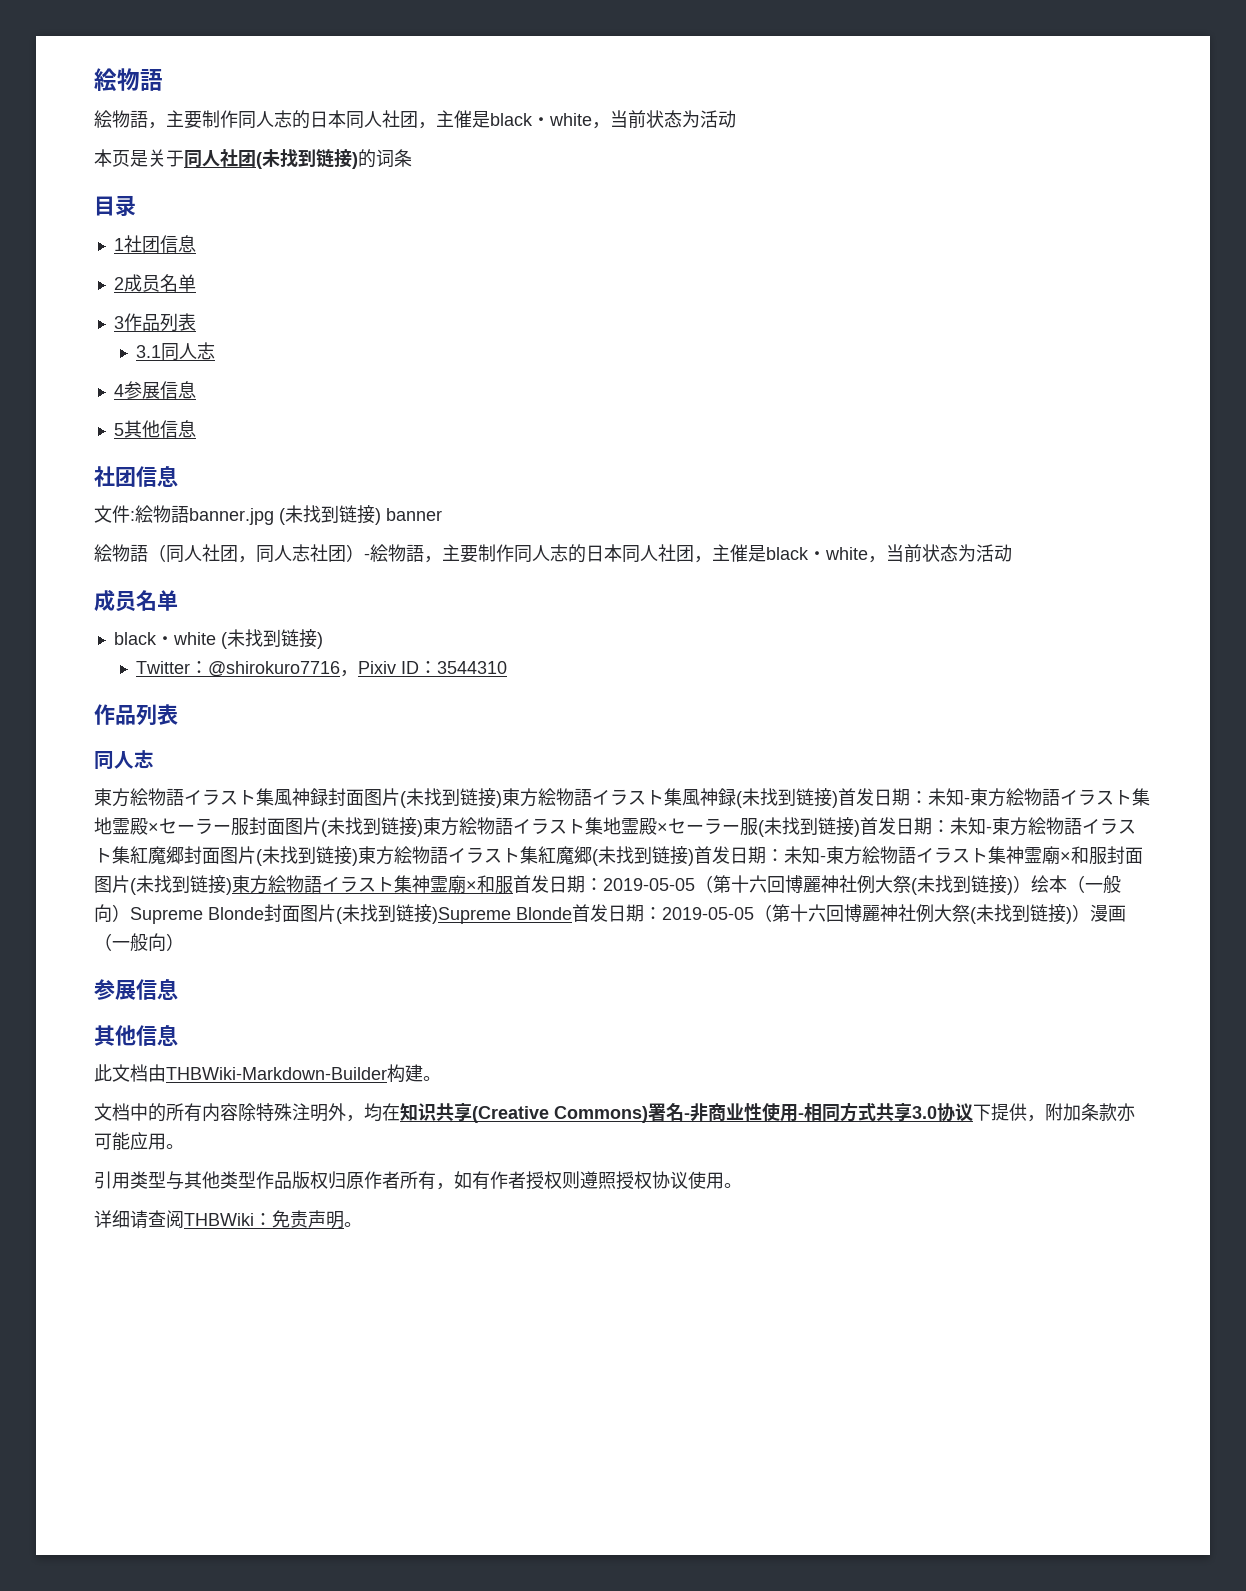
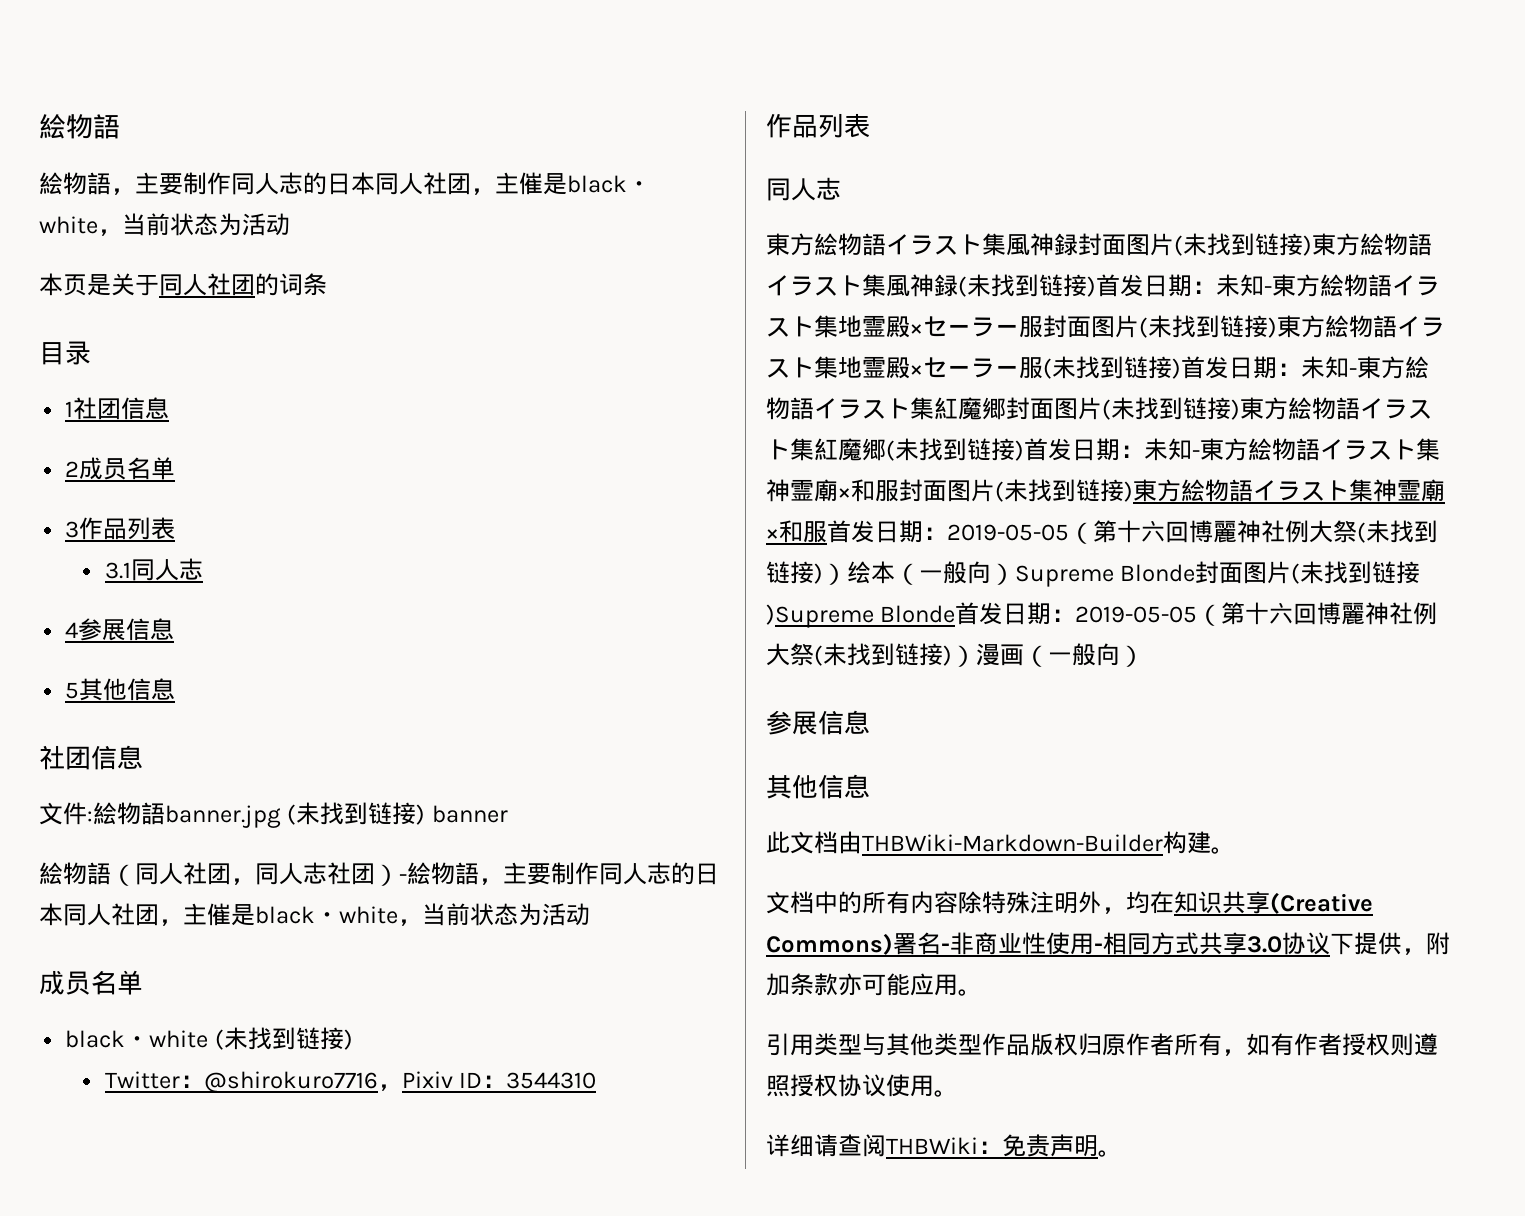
- 本页是关于同人社团(未找到链接)的词条
+ 本页是关于同人社团的词条

